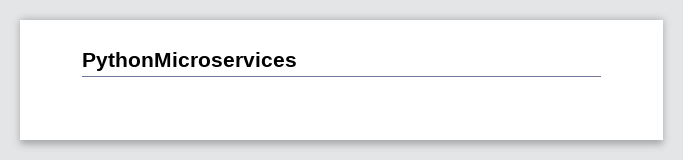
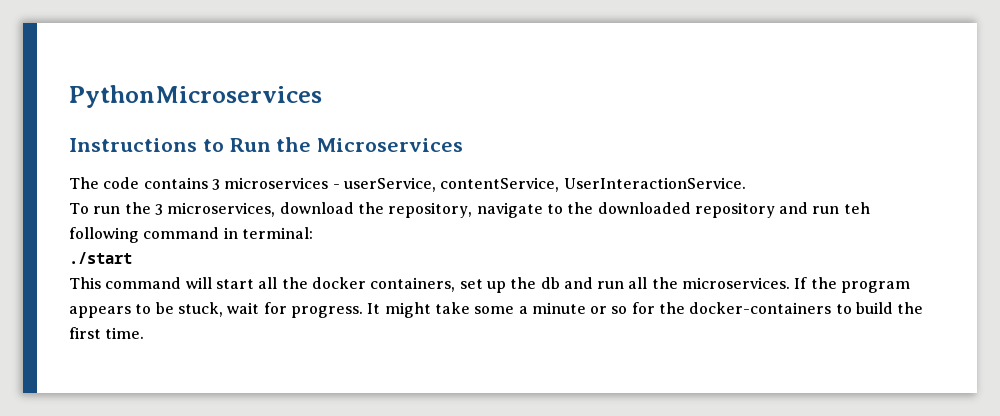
+ Instructions to Run the Microservices
+ The code contains 3 microservices - userService, contentService, UserInteractionService.
+ To run the 3 microservices, download the repository, navigate to the downloaded repository and run teh following command in terminal:
+ ./start
+ This command will start all the docker containers, set up the db and run all the microservices. If the program appears to be stuck, wait for progress. It might take some a minute or so for the docker-containers to build the first time.

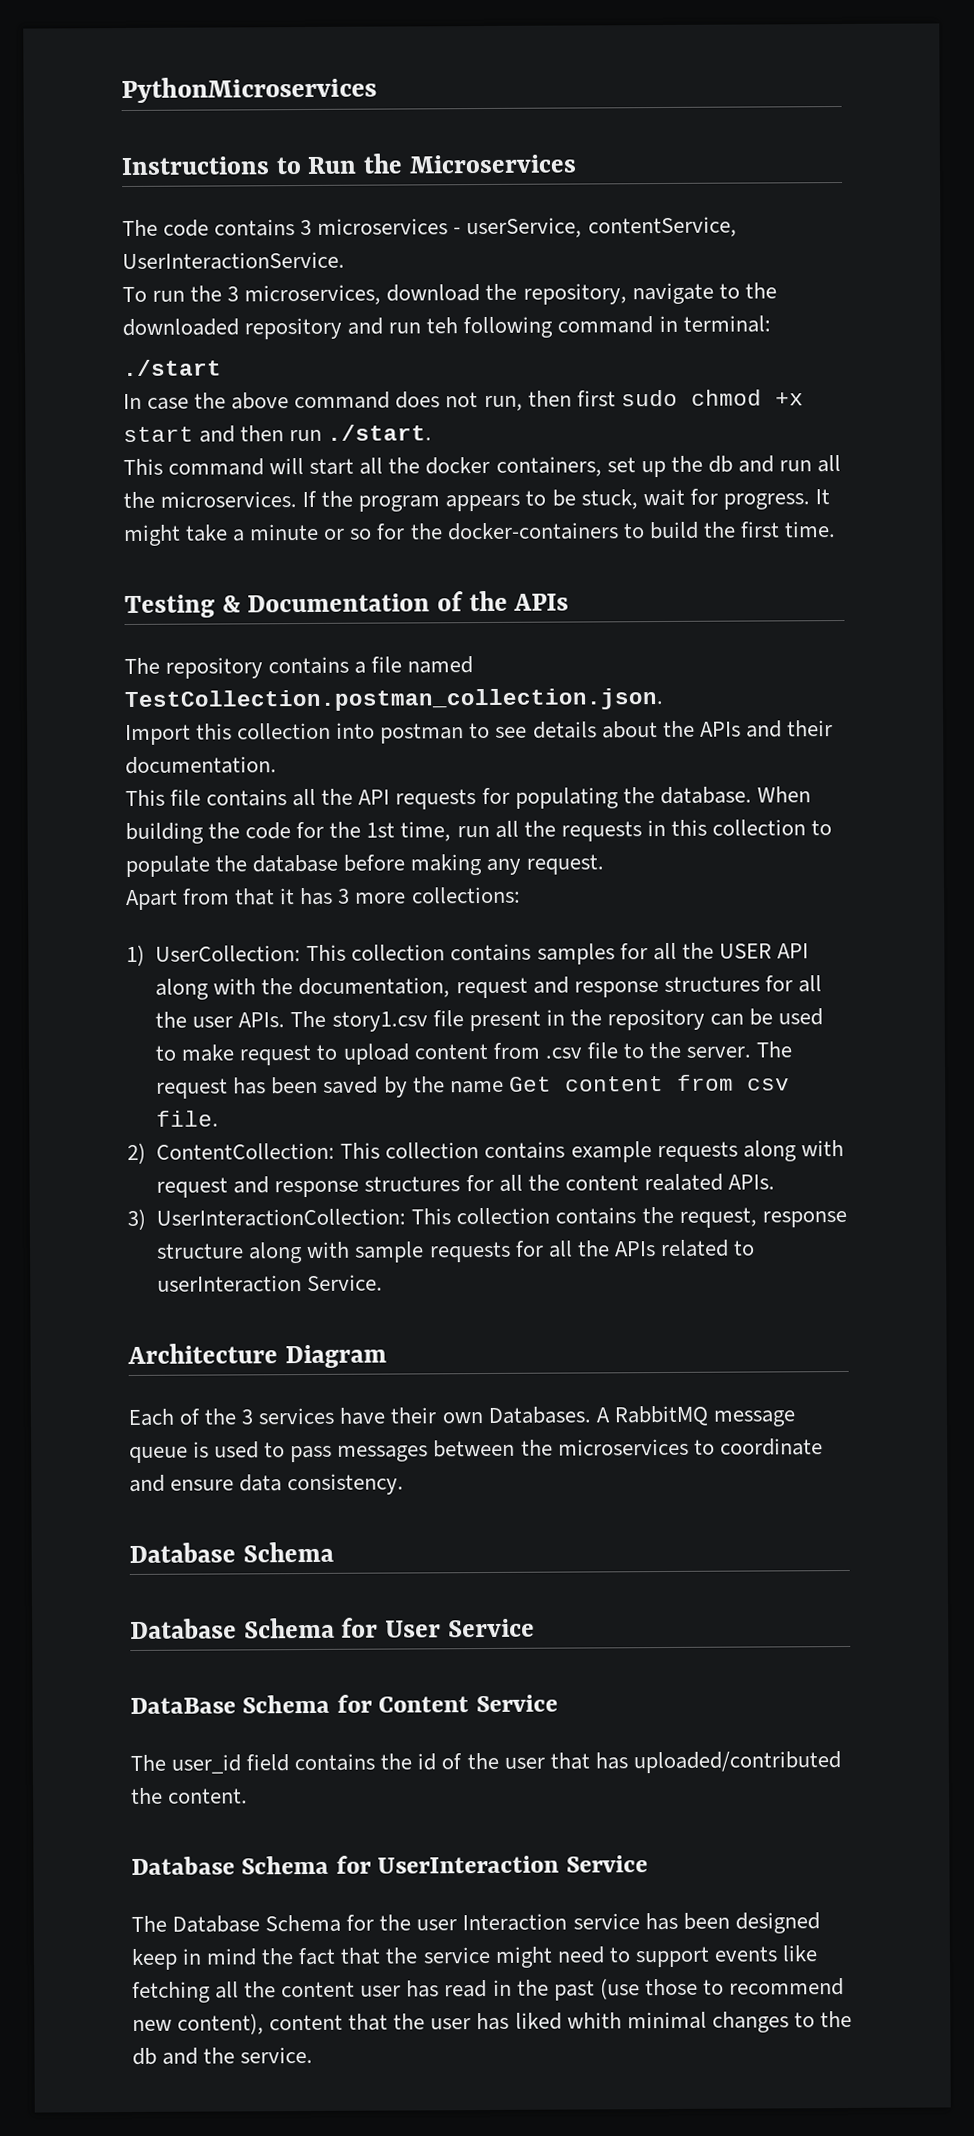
+ In case the above command does not run, then first sudo chmod +x start and then run ./start.
- It might take some a minute or so for the docker-containers to build the first time.
+ It might take a minute or so for the docker-containers to build the first time.
+ Testing & Documentation of the APIs
+ The repository contains a file named TestCollection.postman_collection.json.
+ Import this collection into postman to see details about the APIs and their documentation.
+ This file contains all the API requests for populating the database. When building the code for the 1st time, run all the requests in this collection to populate the database before making any request.
+ Apart from that it has 3 more collections:
+ 1) UserCollection: This collection contains samples for all the USER API along with the documentation, request and response structures for all the user APIs. The story1.csv file present in the repository can be used to make request to upload content from .csv file to the server. The request has been saved by the name Get content from csv file.
+ 2) ContentCollection: This collection contains example requests along with request and response structures for all the content realated APIs.
+ 3) UserInteractionCollection: This collection contains the request, response structure along with sample requests for all the APIs related to userInteraction Service.
+ Architecture Diagram
+ Each of the 3 services have their own Databases. A RabbitMQ message queue is used to pass messages between the microservices to coordinate and ensure data consistency.
+ Database Schema
+ Database Schema for User Service
+ DataBase Schema for Content Service
+ The user_id field contains the id of the user that has uploaded/contributed the content.
+ Database Schema for UserInteraction Service
+ The Database Schema for the user Interaction service has been designed keep in mind the fact that the service might need to support events like fetching all the content user has read in the past (use those to recommend new content), content that the user has liked whith minimal changes to the db and the service.

